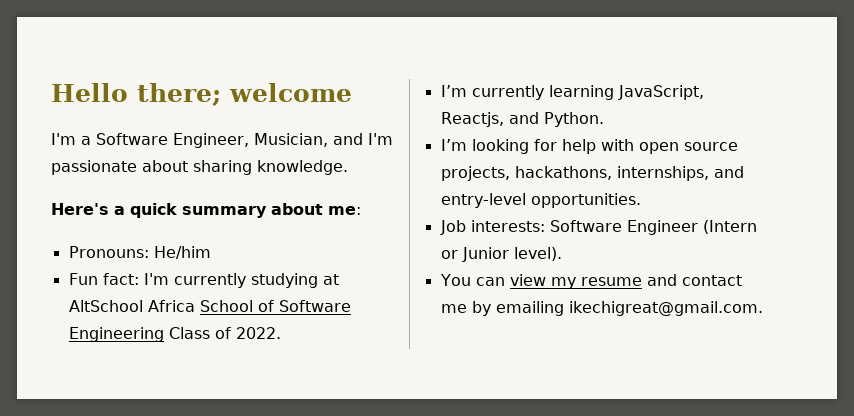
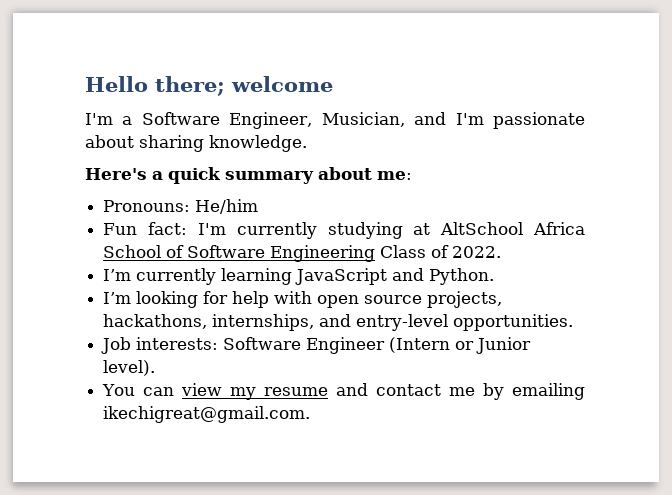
- I’m currently learning JavaScript, Reactjs, and Python.
+ I’m currently learning JavaScript and Python.

